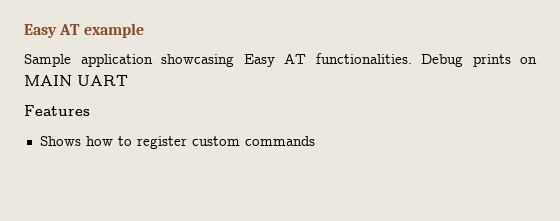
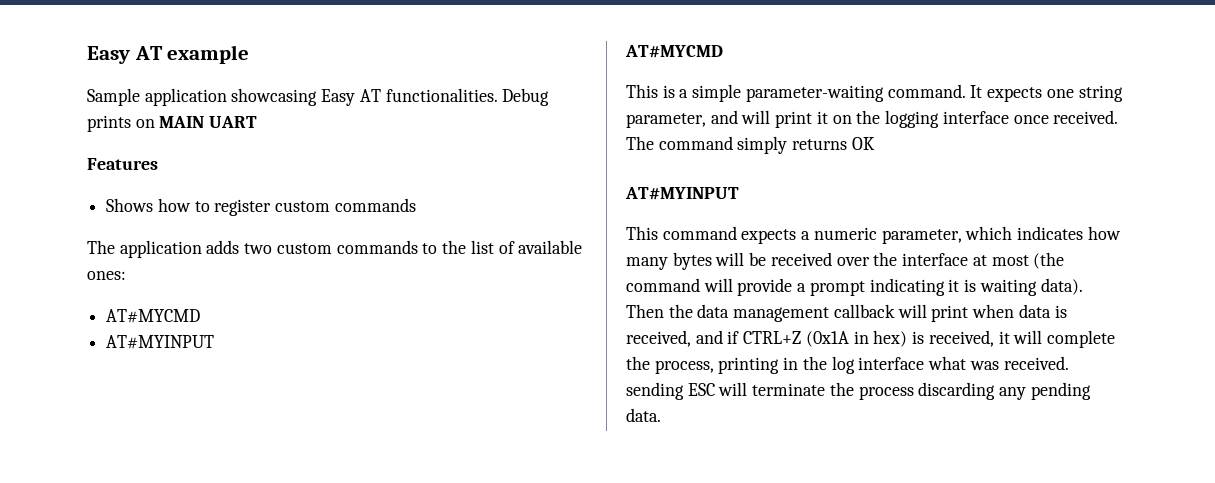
+ The application adds two custom commands to the list of available ones:
+ AT#MYCMD
+ AT#MYINPUT
+ AT#MYCMD
+ This is a simple parameter-waiting command. It expects one string parameter, and will print it on the logging interface once received. The command simply returns OK
+ AT#MYINPUT
+ This command expects a numeric parameter, which indicates how many bytes will be received over the interface at most (the command will provide a prompt indicating it is waiting data). Then the data management callback will print when data is received, and if CTRL+Z (0x1A in hex) is received, it will complete the process, printing in the log interface what was received. sending ESC will terminate the process discarding any pending data.

